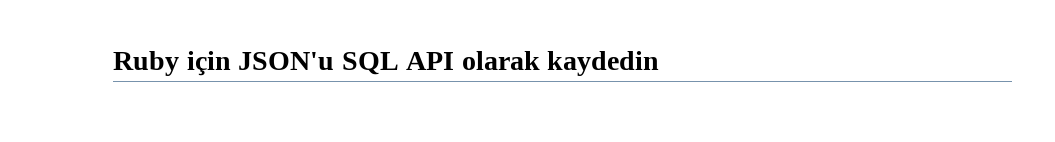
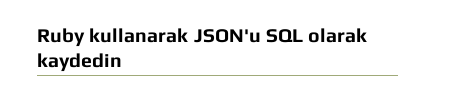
- Ruby için JSON'u SQL API olarak kaydedin
+ Ruby kullanarak JSON'u SQL olarak kaydedin

